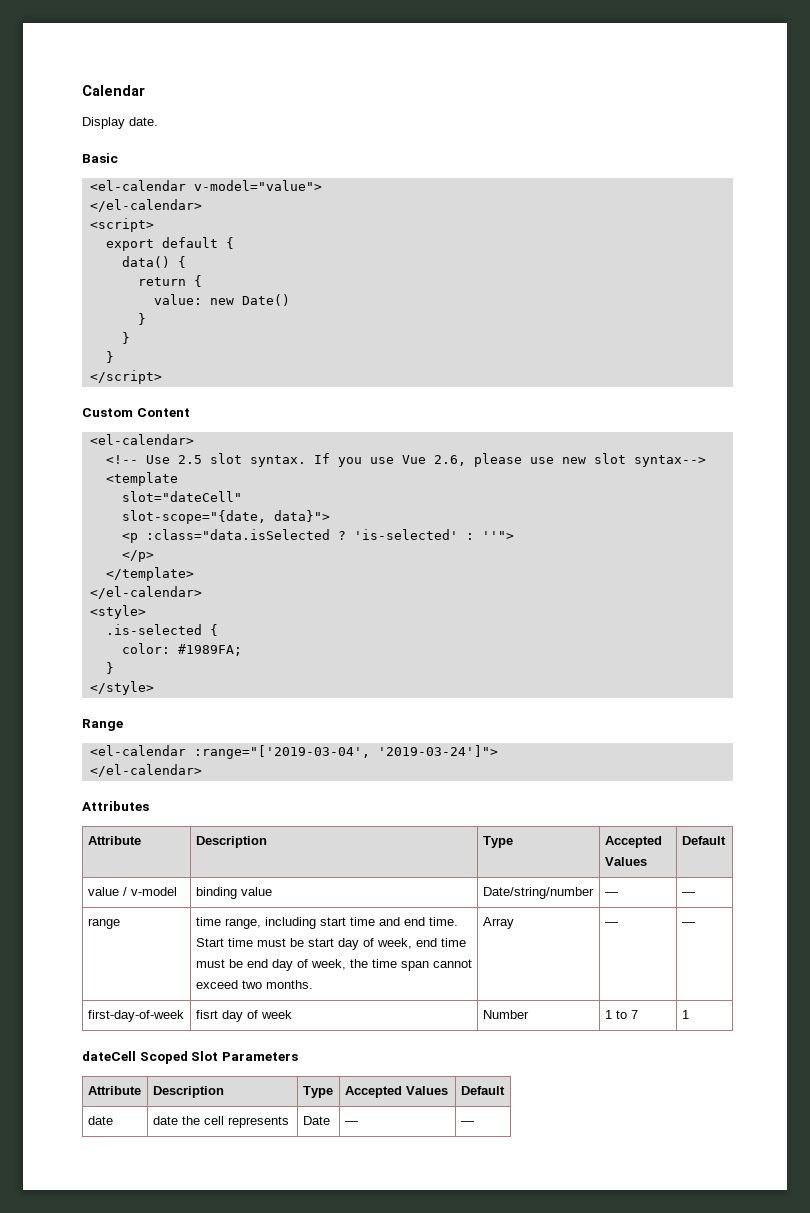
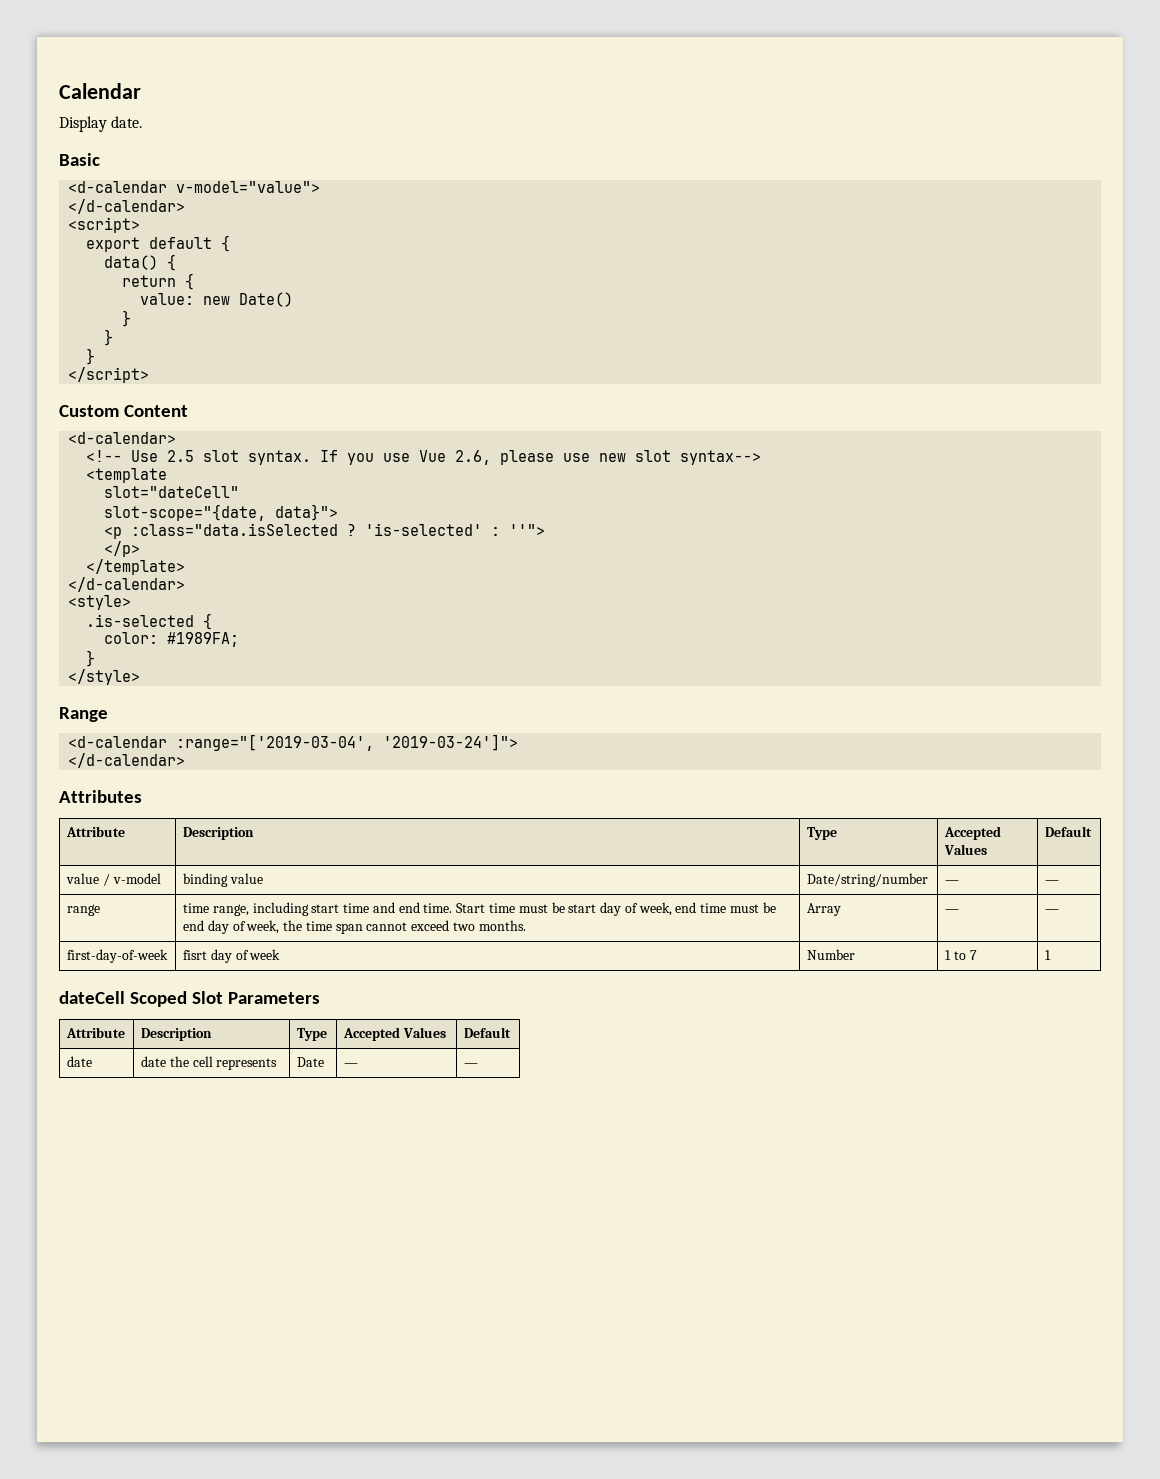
- <el-calendar v-model="value">
- </el-calendar>
+ <d-calendar v-model="value">
+ </d-calendar>
- <el-calendar>
+ <d-calendar>
  </template>
- </el-calendar>
+ </d-calendar>
- <el-calendar :range="['2019-03-04', '2019-03-24']">
- </el-calendar>
+ <d-calendar :range="['2019-03-04', '2019-03-24']">
+ </d-calendar>

